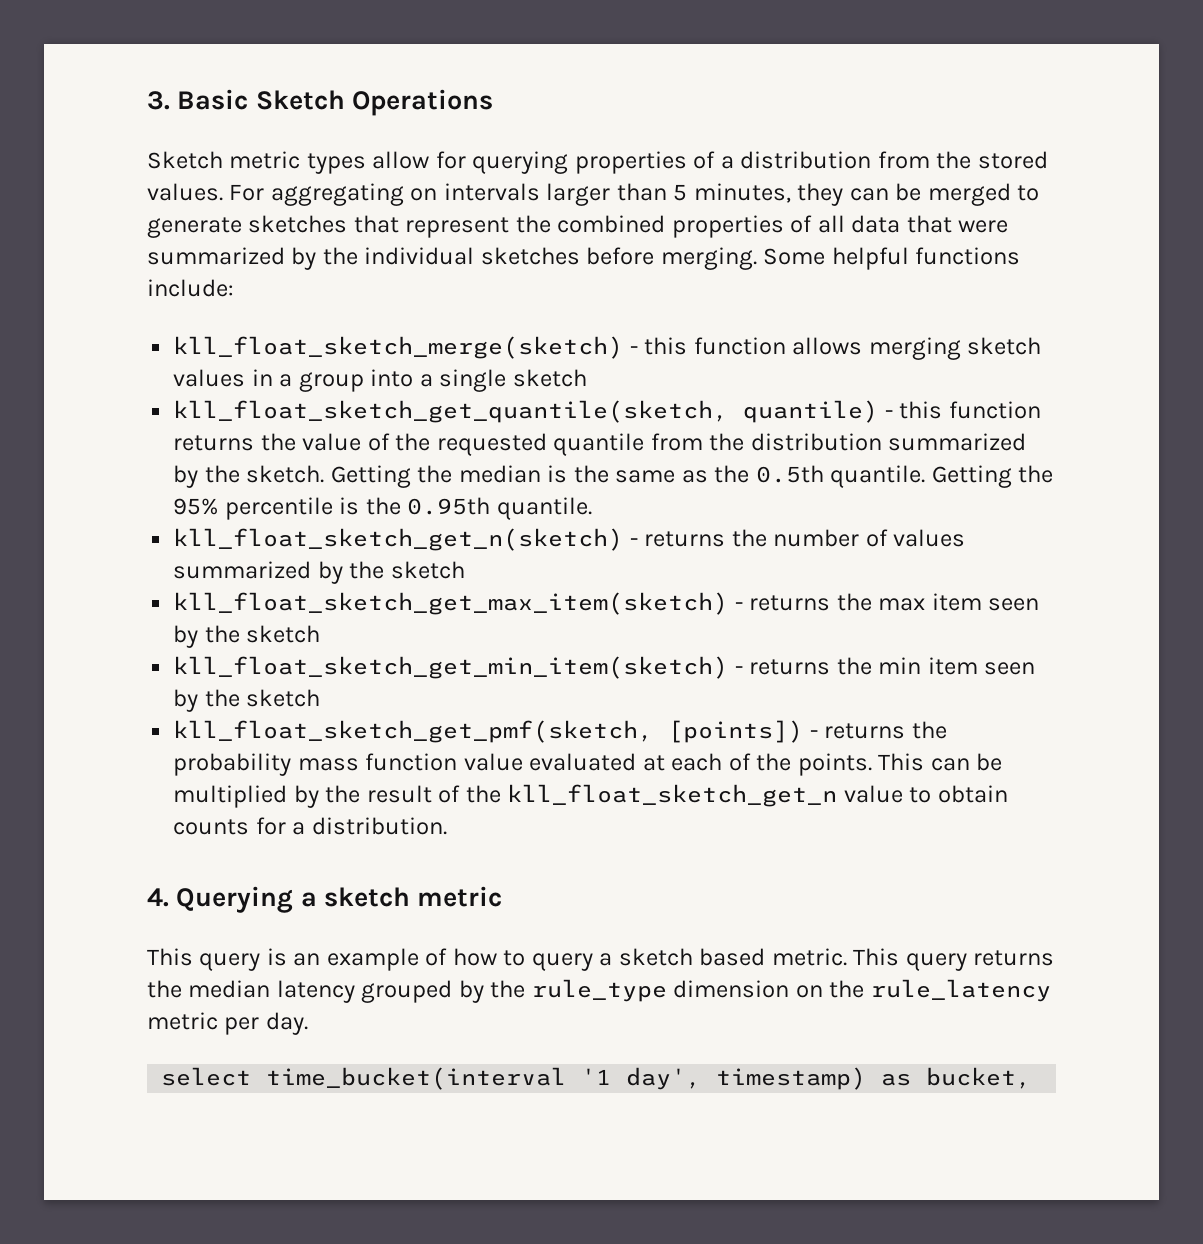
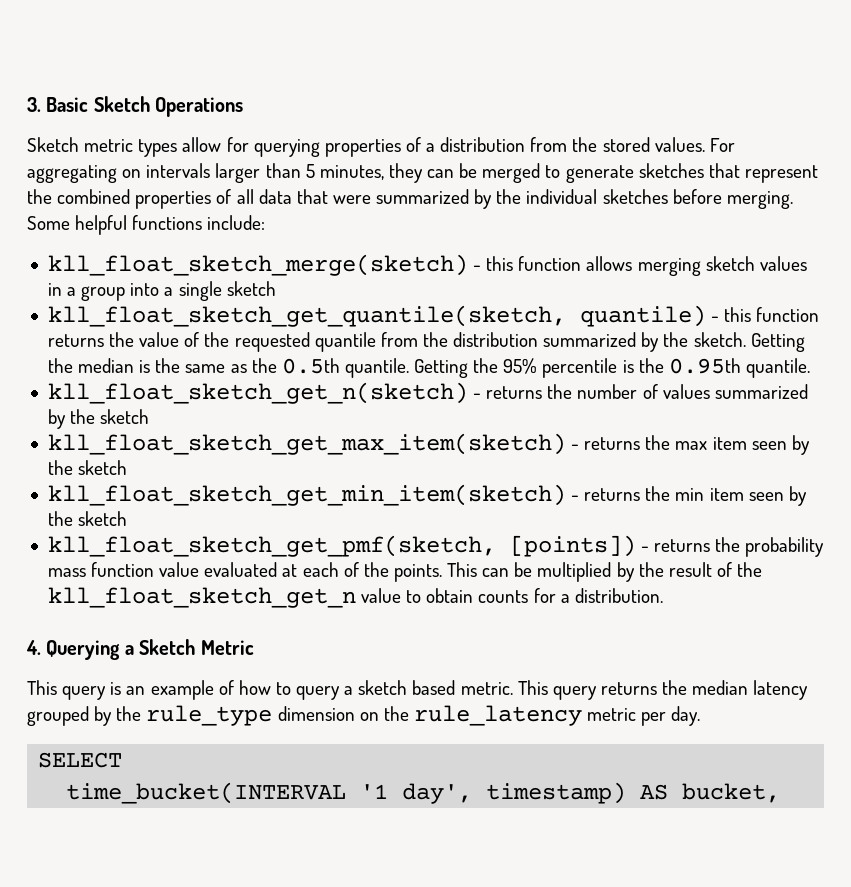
- 4. Querying a sketch metric
+ 4. Querying a Sketch Metric
- select time_bucket(interval '1 day', timestamp) as bucket,
+ SELECT
+ time_bucket(INTERVAL '1 day', timestamp) AS bucket,

